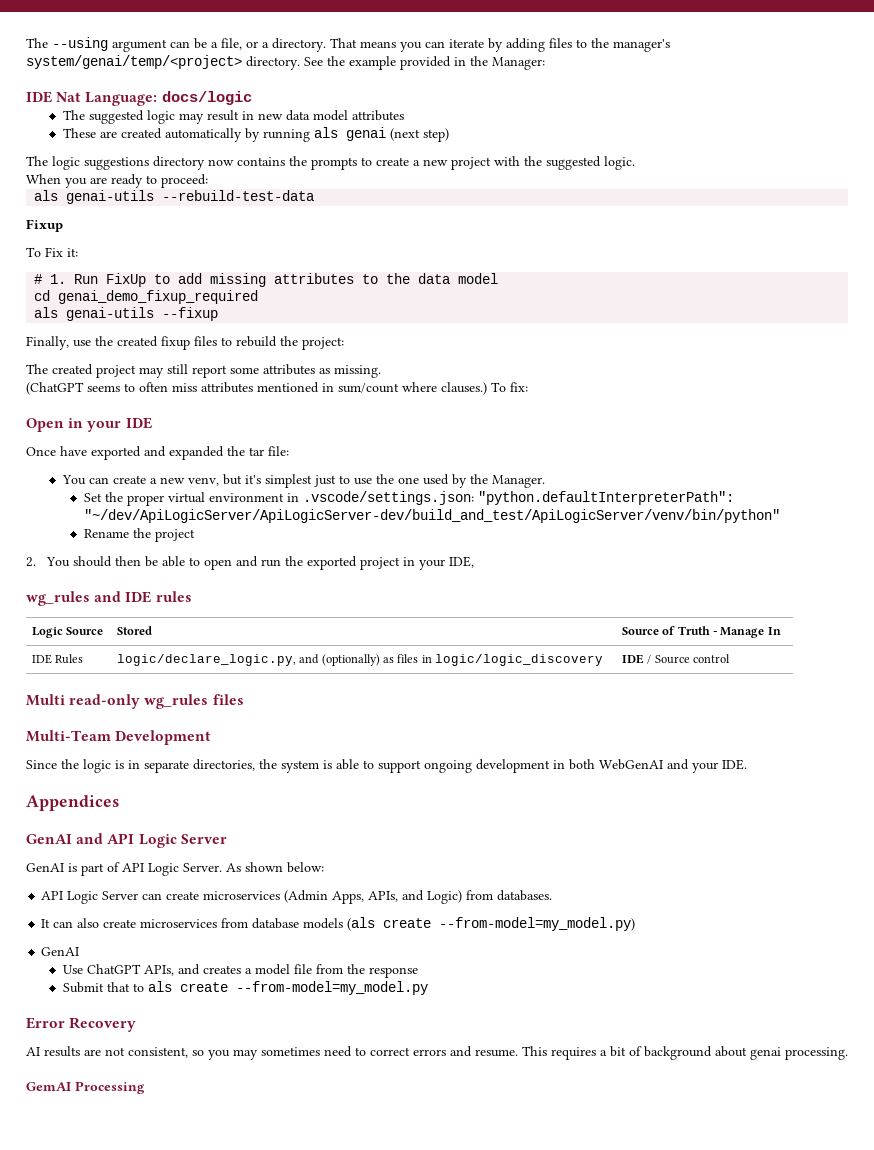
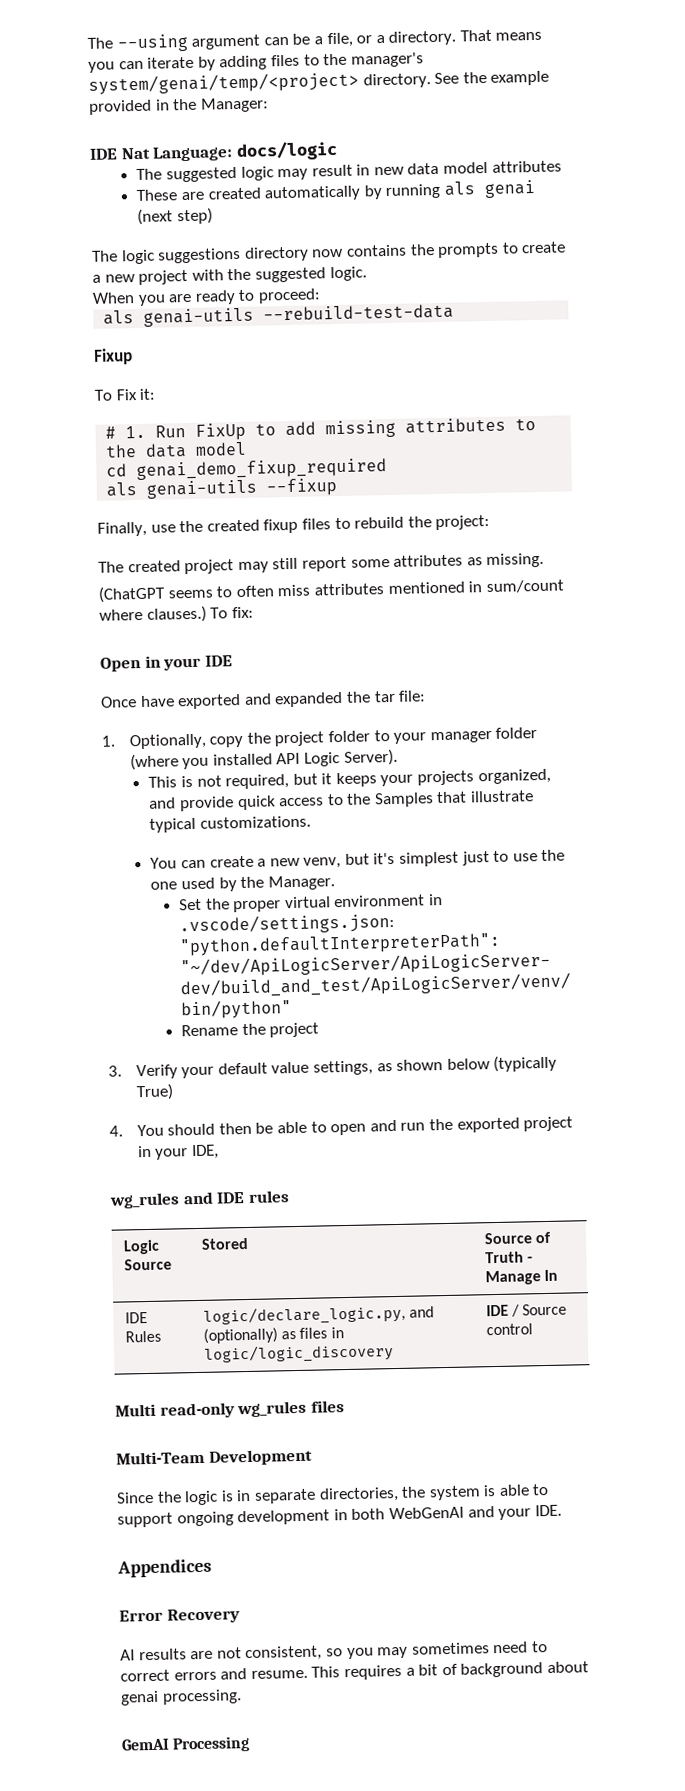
+ 1. Optionally, copy the project folder to your manager folder (where you installed API Logic Server).
+ This is not required, but it keeps your projects organized, and provide quick access to the Samples that illustrate typical customizations.
- 2. You should then be able to open and run the exported project in your IDE,
+ 3. Verify your default value settings, as shown below (typically True)
+ 4. You should then be able to open and run the exported project in your IDE,
- GenAI and API Logic Server
- GenAI is part of API Logic Server. As shown below:
- API Logic Server can create microservices (Admin Apps, APIs, and Logic) from databases.
- It can also create microservices from database models (als create --from-model=my_model.py)
- GenAI
- Use ChatGPT APIs, and creates a model file from the response
- Submit that to als create --from-model=my_model.py

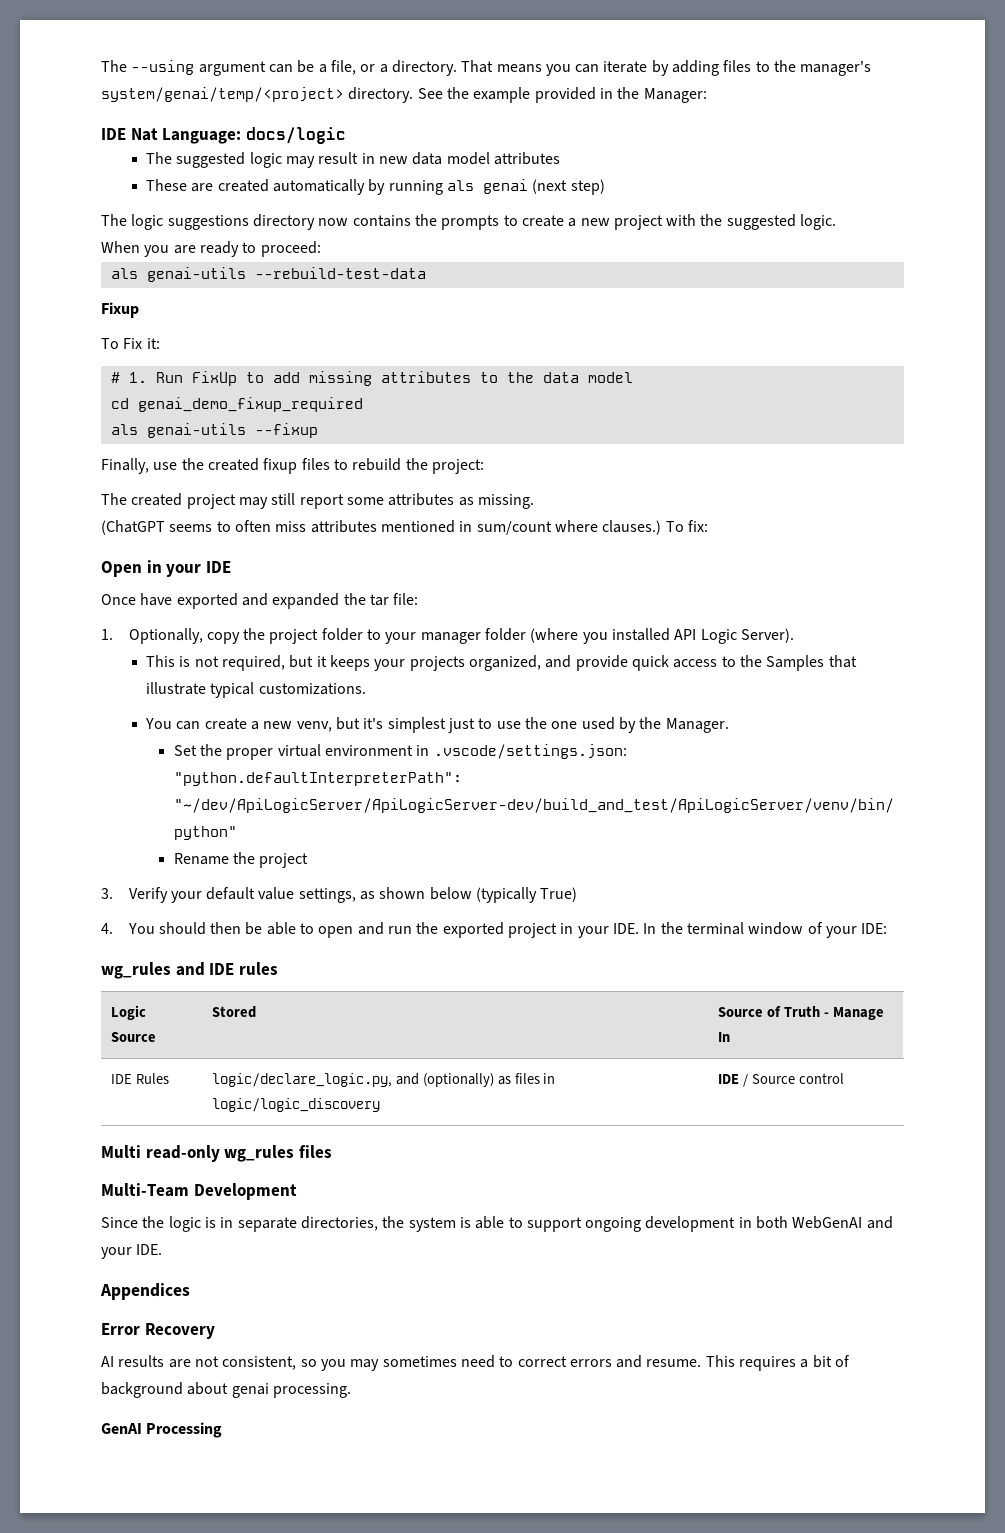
- 4. You should then be able to open and run the exported project in your IDE,
+ 4. You should then be able to open and run the exported project in your IDE. In the terminal window of your IDE:
- GemAI Processing
+ GenAI Processing

